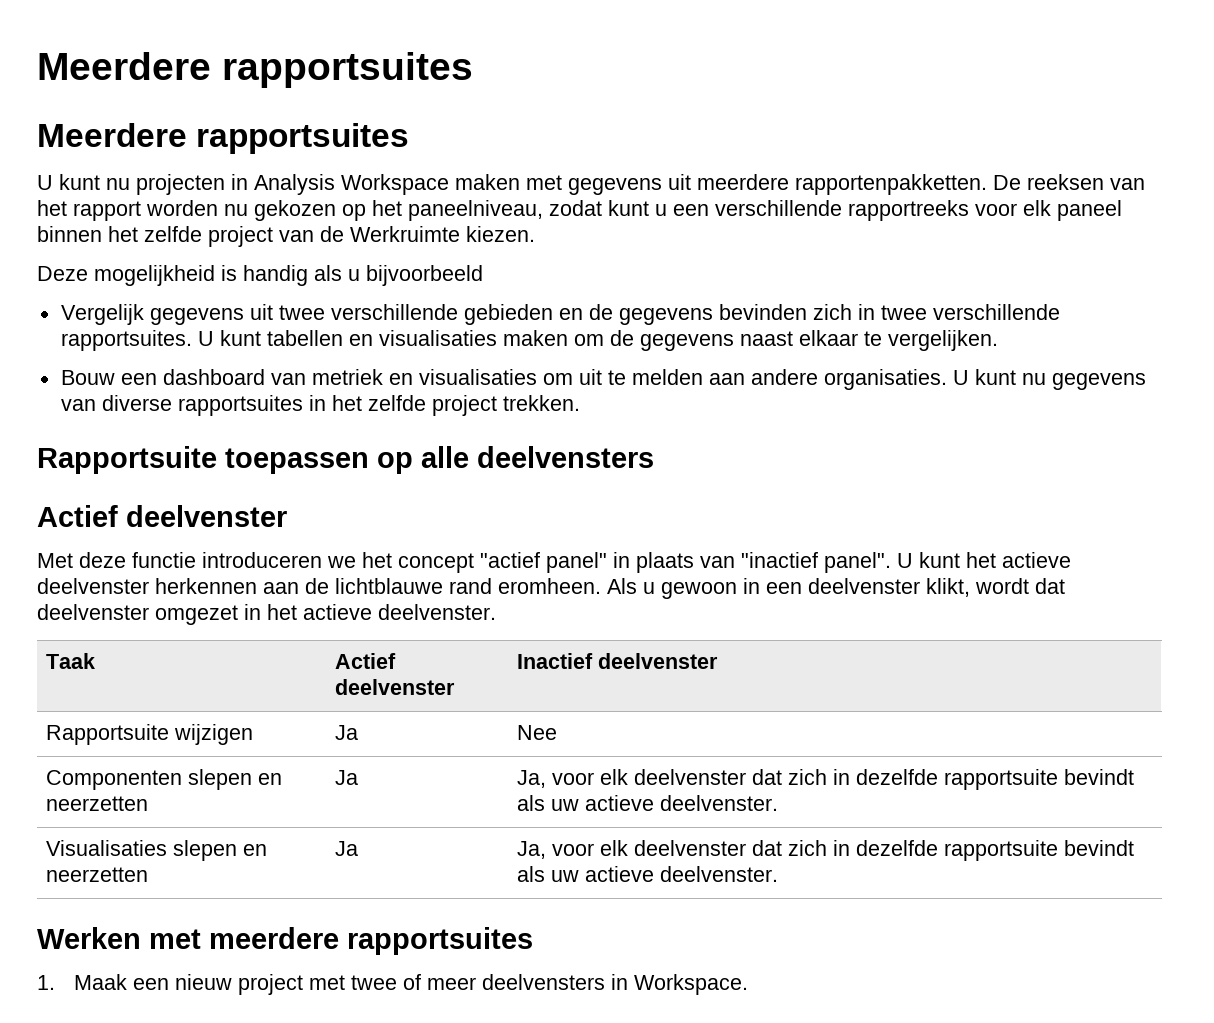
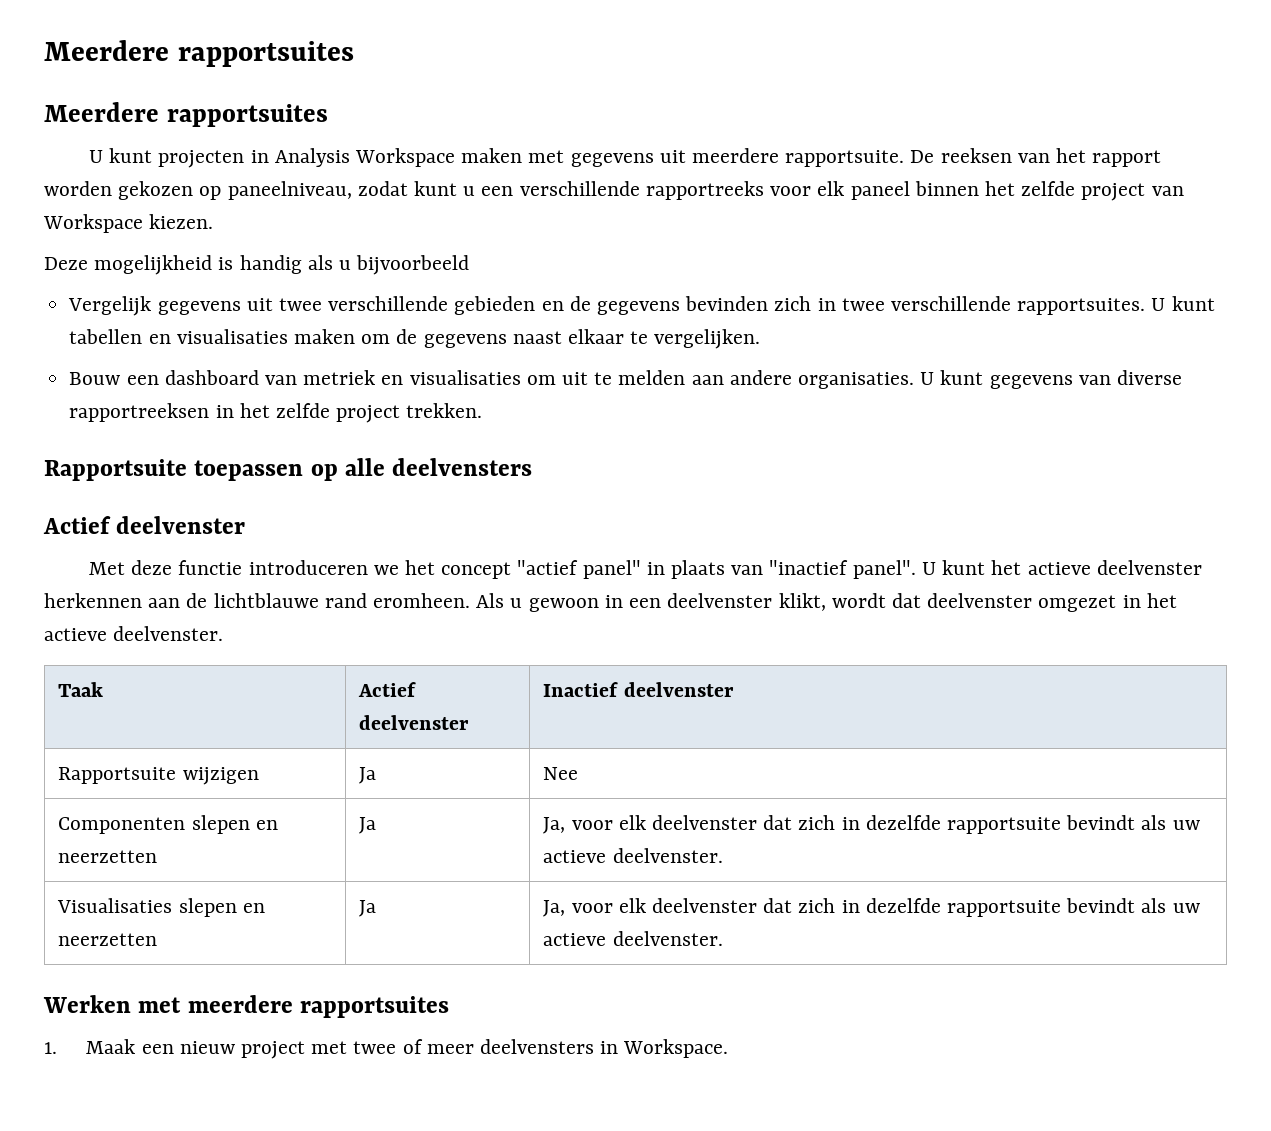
- U kunt nu projecten in Analysis Workspace maken met gegevens uit meerdere rapportenpakketten.
+ U kunt projecten in Analysis Workspace maken met gegevens uit meerdere rapportsuite.
- De reeksen van het rapport worden nu gekozen op het paneelniveau, zodat kunt u een verschillende rapportreeks voor elk paneel binnen het zelfde project van de Werkruimte kiezen.
+ De reeksen van het rapport worden gekozen op paneelniveau, zodat kunt u een verschillende rapportreeks voor elk paneel binnen het zelfde project van Workspace kiezen.
- U kunt nu gegevens van diverse rapportsuites in het zelfde project trekken.
+ U kunt gegevens van diverse rapportreeksen in het zelfde project trekken.

